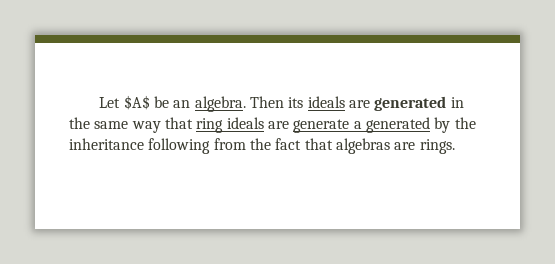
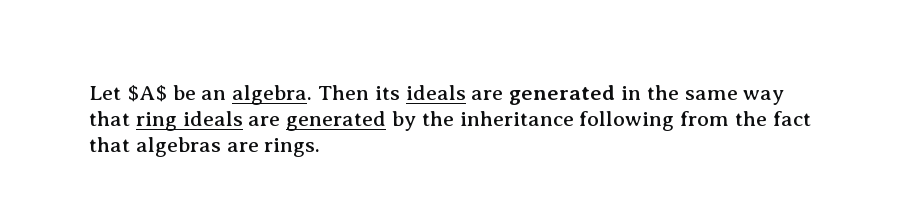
- Then its ideals are generated in the same way that ring ideals are generate a generated by the inheritance following from the fact that algebras are rings.
+ Then its ideals are generated in the same way that ring ideals are generated by the inheritance following from the fact that algebras are rings.

